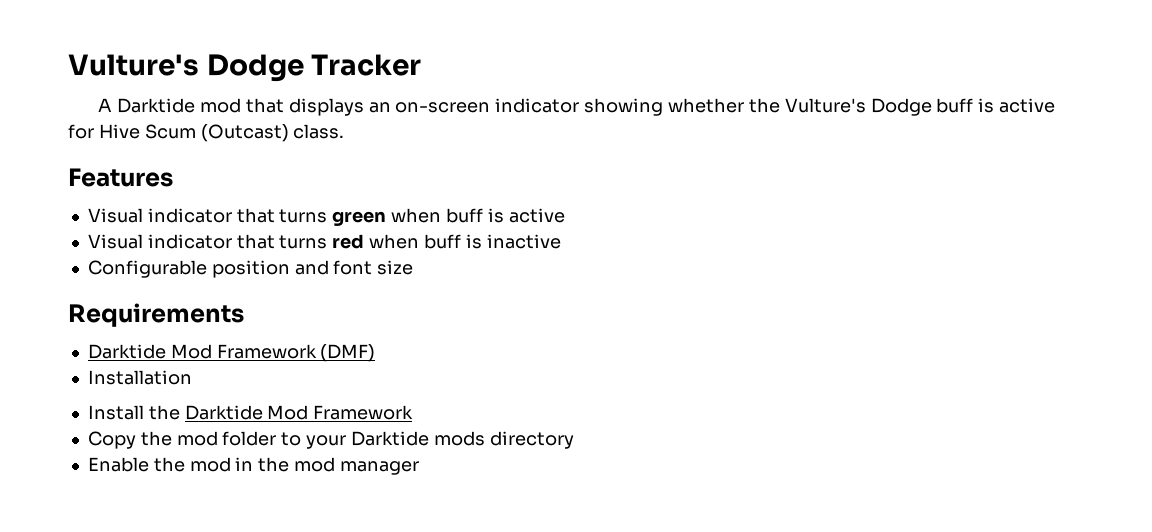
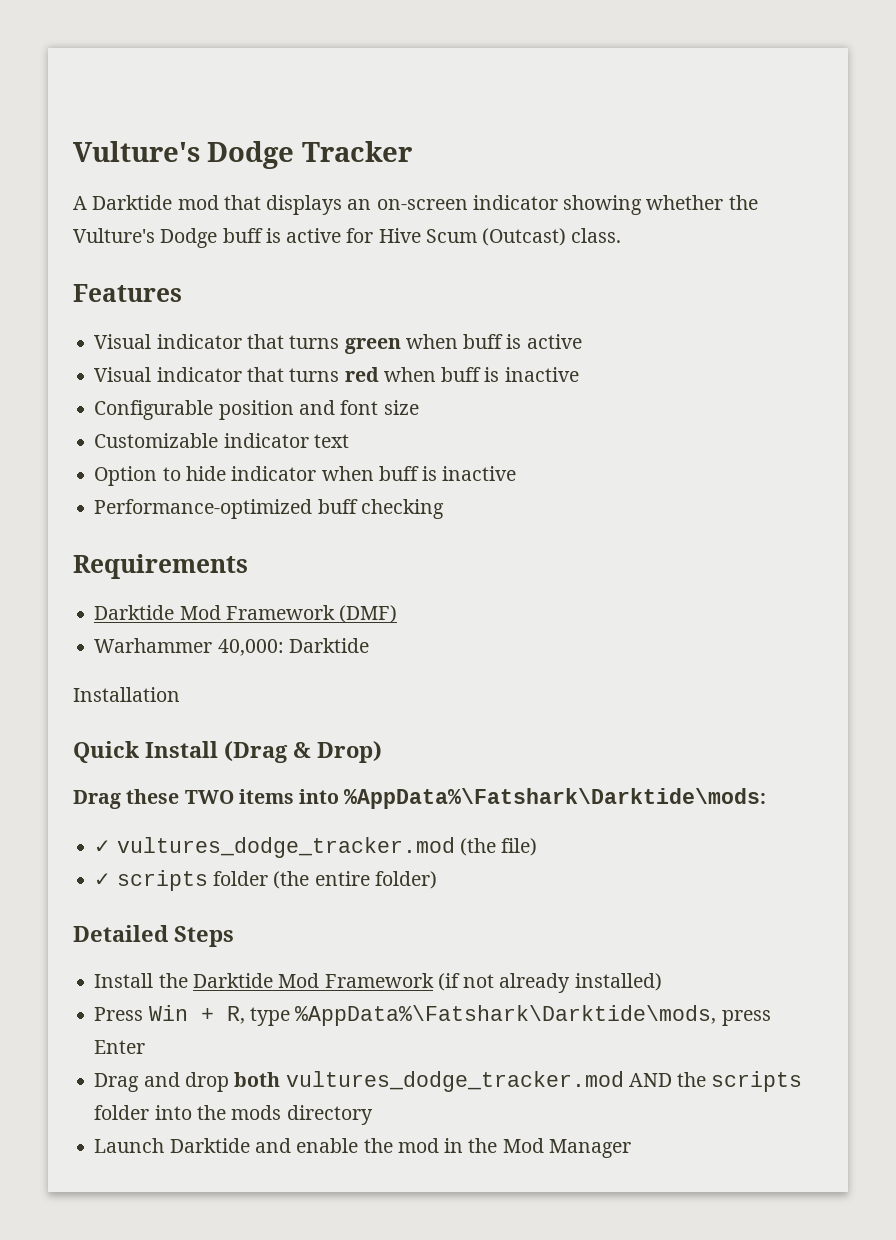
+ Customizable indicator text
+ Option to hide indicator when buff is inactive
+ Performance-optimized buff checking
+ Warhammer 40,000: Darktide
  Installation
+ Quick Install (Drag & Drop)
+ Drag these TWO items into %AppData%\Fatshark\Darktide\mods:
+ ✓ vultures_dodge_tracker.mod (the file)
+ ✓ scripts folder (the entire folder)
+ Detailed Steps
- Install the Darktide Mod Framework
- Copy the mod folder to your Darktide mods directory
- Enable the mod in the mod manager
+ Install the Darktide Mod Framework (if not already installed)
+ Press Win + R, type %AppData%\Fatshark\Darktide\mods, press Enter
+ Drag and drop both vultures_dodge_tracker.mod AND the scripts folder into the mods directory
+ Launch Darktide and enable the mod in the Mod Manager

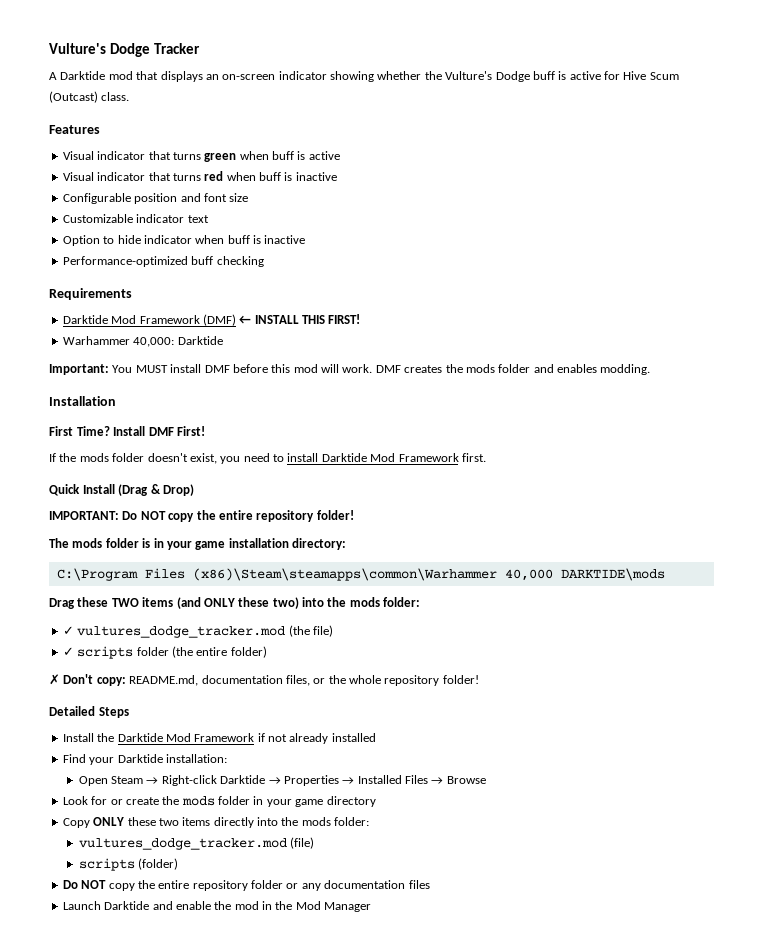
- Darktide Mod Framework (DMF)
+ Darktide Mod Framework (DMF) ← INSTALL THIS FIRST!
+ Important: You MUST install DMF before this mod will work. DMF creates the mods folder and enables modding.
  Installation
+ First Time? Install DMF First!
+ If the mods folder doesn't exist, you need to install Darktide Mod Framework first.
- Drag these TWO items into %AppData%\Fatshark\Darktide\mods:
+ IMPORTANT: Do NOT copy the entire repository folder!
+ The mods folder is in your game installation directory:
+ C:\Program Files (x86)\Steam\steamapps\common\Warhammer 40,000 DARKTIDE\mods
+ Drag these TWO items (and ONLY these two) into the mods folder:
+ ✗ Don't copy: README.md, documentation files, or the whole repository folder!
- Install the Darktide Mod Framework (if not already installed)
- Press Win + R, type %AppData%\Fatshark\Darktide\mods, press Enter
- Drag and drop both vultures_dodge_tracker.mod AND the scripts folder into the mods directory
+ Install the Darktide Mod Framework if not already installed
+ Find your Darktide installation:
+ Open Steam → Right-click Darktide → Properties → Installed Files → Browse
+ Look for or create the mods folder in your game directory
+ Copy ONLY these two items directly into the mods folder:
+ vultures_dodge_tracker.mod (file)
+ scripts (folder)
+ Do NOT copy the entire repository folder or any documentation files

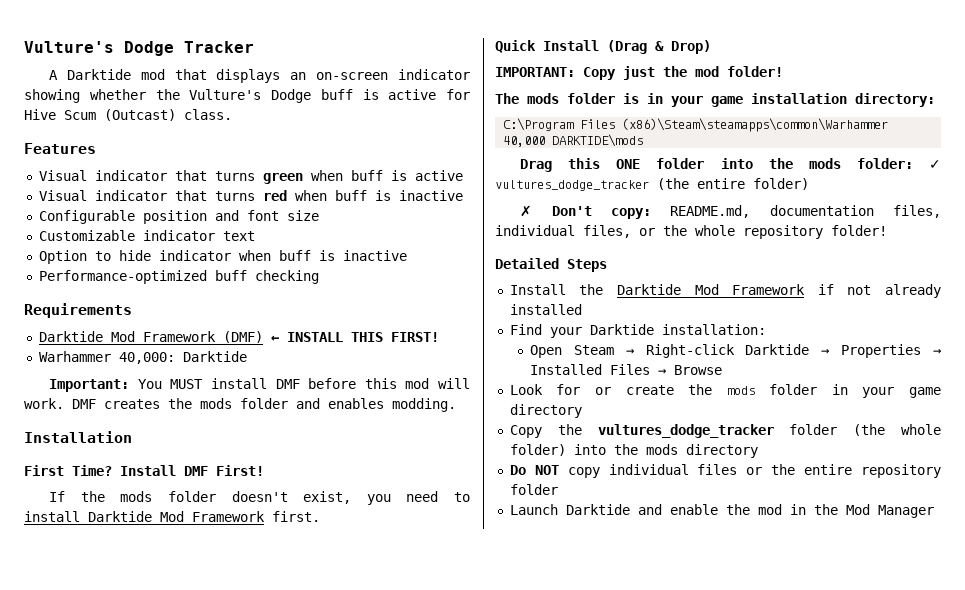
- IMPORTANT: Do NOT copy the entire repository folder!
+ IMPORTANT: Copy just the mod folder!
- Drag these TWO items (and ONLY these two) into the mods folder:
- ✓ vultures_dodge_tracker.mod (the file)
- ✓ scripts folder (the entire folder)
+ Drag this ONE folder into the mods folder: ✓ vultures_dodge_tracker (the entire folder)
- ✗ Don't copy: README.md, documentation files, or the whole repository folder!
+ ✗ Don't copy: README.md, documentation files, individual files, or the whole repository folder!
- Copy ONLY these two items directly into the mods folder:
- vultures_dodge_tracker.mod (file)
- scripts (folder)
- Do NOT copy the entire repository folder or any documentation files
+ Copy the vultures_dodge_tracker folder (the whole folder) into the mods directory
+ Do NOT copy individual files or the entire repository folder

